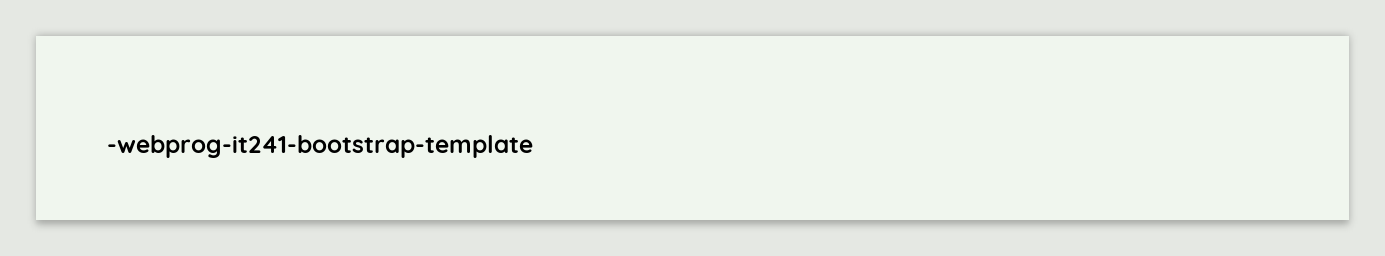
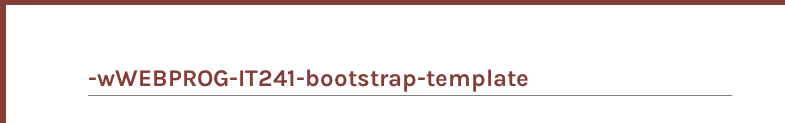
- -webprog-it241-bootstrap-template
+ -wWEBPROG-IT241-bootstrap-template

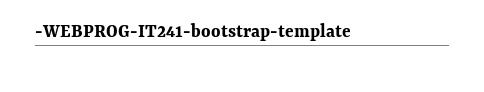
- -wWEBPROG-IT241-bootstrap-template
+ -WEBPROG-IT241-bootstrap-template

